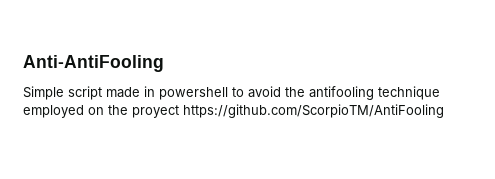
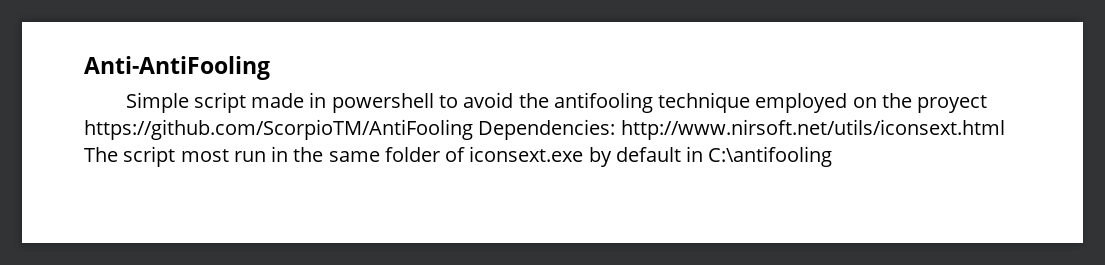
- Simple script made in powershell to avoid the antifooling technique employed on the proyect https://github.com/ScorpioTM/AntiFooling
+ Simple script made in powershell to avoid the antifooling technique employed on the proyect https://github.com/ScorpioTM/AntiFooling Dependencies: http://www.nirsoft.net/utils/iconsext.html The script most run in the same folder of iconsext.exe by default in C:\antifooling

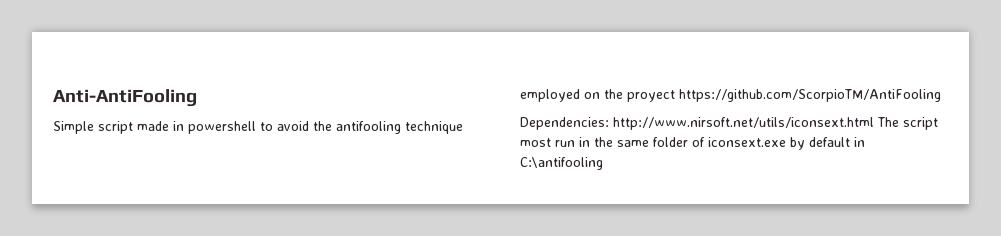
- Simple script made in powershell to avoid the antifooling technique employed on the proyect https://github.com/ScorpioTM/AntiFooling Dependencies: http://www.nirsoft.net/utils/iconsext.html The script most run in the same folder of iconsext.exe by default in C:\antifooling
+ Simple script made in powershell to avoid the antifooling technique employed on the proyect https://github.com/ScorpioTM/AntiFooling
+ Dependencies: http://www.nirsoft.net/utils/iconsext.html The script most run in the same folder of iconsext.exe by default in C:\antifooling

